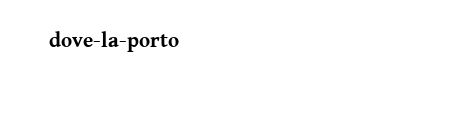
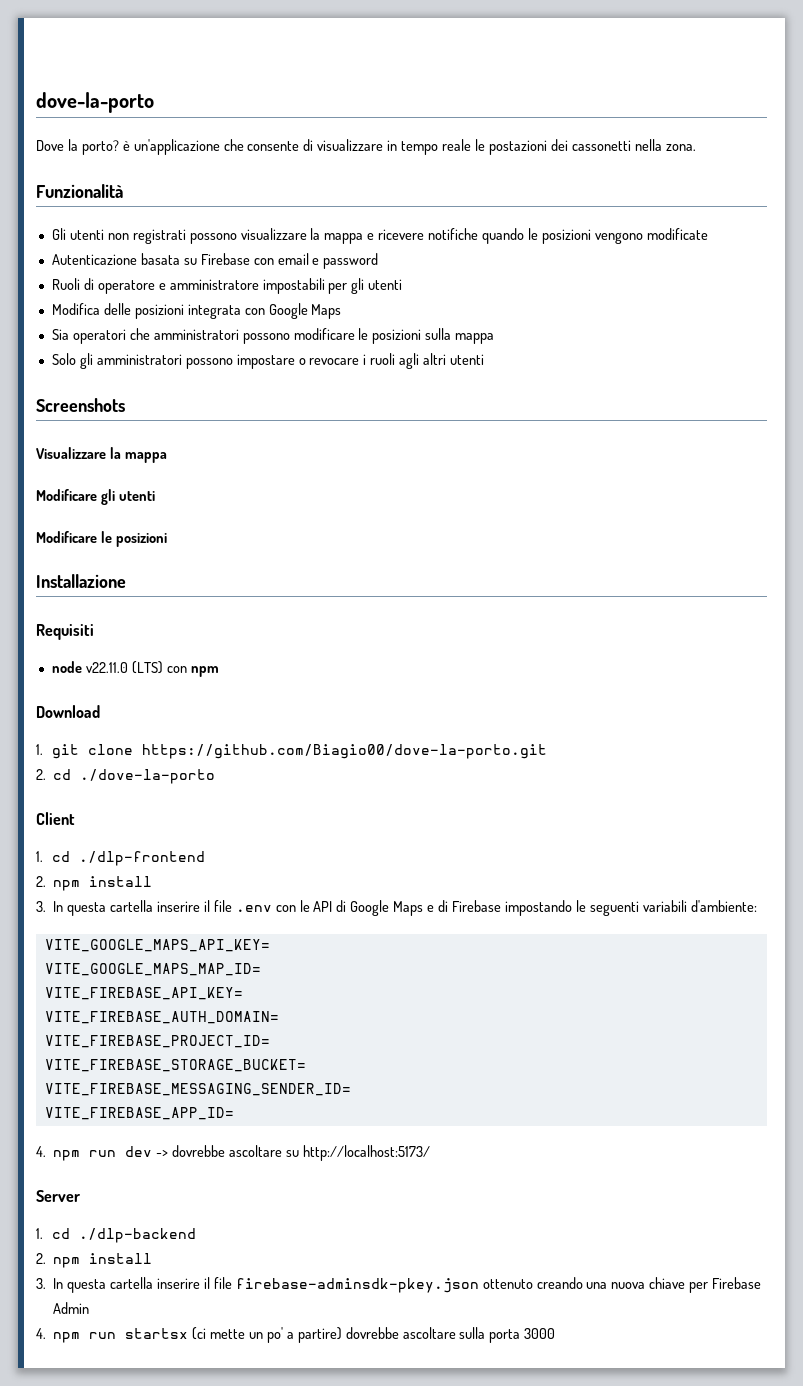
+ Dove la porto? è un'applicazione che consente di visualizzare in tempo reale le postazioni dei cassonetti nella zona.
+ Funzionalità
+ Gli utenti non registrati possono visualizzare la mappa e ricevere notifiche quando le posizioni vengono modificate
+ Autenticazione basata su Firebase con email e password
+ Ruoli di operatore e amministratore impostabili per gli utenti
+ Modifica delle posizioni integrata con Google Maps
+ Sia operatori che amministratori possono modificare le posizioni sulla mappa
+ Solo gli amministratori possono impostare o revocare i ruoli agli altri utenti
+ Screenshots
+ Visualizzare la mappa
+ Modificare gli utenti
+ Modificare le posizioni
+ Installazione
+ Requisiti
+ node v22.11.0 (LTS) con npm
+ Download
+ 1. git clone https://github.com/Biagio00/dove-la-porto.git
+ 2. cd ./dove-la-porto
+ Client
+ 1. cd ./dlp-frontend
+ 2. npm install
+ 3. In questa cartella inserire il file .env con le API di Google Maps e di Firebase impostando le seguenti variabili d'ambiente:
+ VITE_GOOGLE_MAPS_API_KEY=
+ VITE_GOOGLE_MAPS_MAP_ID=
+ VITE_FIREBASE_API_KEY=
+ VITE_FIREBASE_AUTH_DOMAIN=
+ VITE_FIREBASE_PROJECT_ID=
+ VITE_FIREBASE_STORAGE_BUCKET=
+ VITE_FIREBASE_MESSAGING_SENDER_ID=
+ VITE_FIREBASE_APP_ID=
+ 4. npm run dev -> dovrebbe ascoltare su http://localhost:5173/
+ Server
+ 1. cd ./dlp-backend
+ 2. npm install
+ 3. In questa cartella inserire il file firebase-adminsdk-pkey.json ottenuto creando una nuova chiave per Firebase Admin
+ 4. npm run startsx (ci mette un po' a partire) dovrebbe ascoltare sulla porta 3000

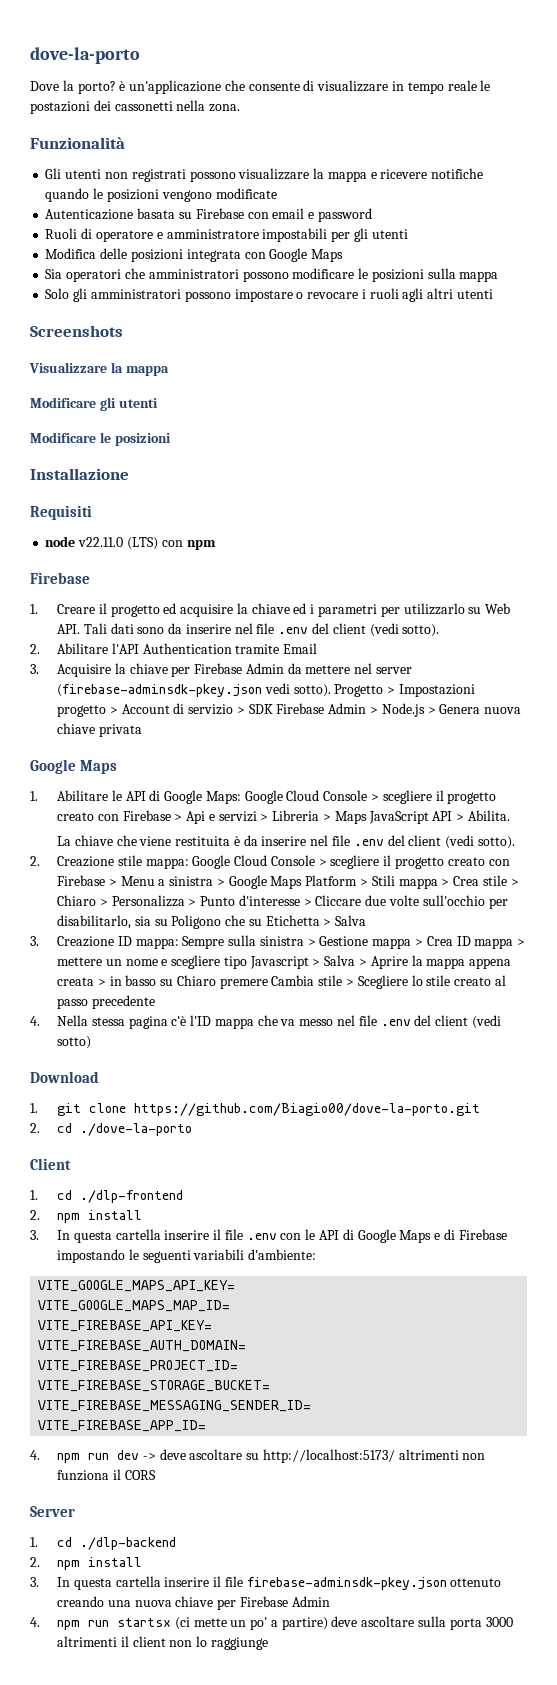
  node v22.11.0 (LTS) con npm
+ Firebase
+ 1. Creare il progetto ed acquisire la chiave ed i parametri per utilizzarlo su Web API. Tali dati sono da inserire nel file .env del client (vedi sotto).
+ 2. Abilitare l'API Authentication tramite Email
+ 3. Acquisire la chiave per Firebase Admin da mettere nel server (firebase-adminsdk-pkey.json vedi sotto). Progetto > Impostazioni progetto > Account di servizio > SDK Firebase Admin > Node.js > Genera nuova chiave privata
+ Google Maps
+ 1. Abilitare le API di Google Maps: Google Cloud Console > scegliere il progetto creato con Firebase > Api e servizi > Libreria > Maps JavaScript API > Abilita.
+ La chiave che viene restituita è da inserire nel file .env del client (vedi sotto).
+ 2. Creazione stile mappa: Google Cloud Console > scegliere il progetto creato con Firebase > Menu a sinistra > Google Maps Platform > Stili mappa > Crea stile > Chiaro > Personalizza > Punto d'interesse > Cliccare due volte sull'occhio per disabilitarlo, sia su Poligono che su Etichetta > Salva
+ 3. Creazione ID mappa: Sempre sulla sinistra > Gestione mappa > Crea ID mappa > mettere un nome e scegliere tipo Javascript > Salva > Aprire la mappa appena creata > in basso su Chiaro premere Cambia stile > Scegliere lo stile creato al passo precedente
+ 4. Nella stessa pagina c'è l'ID mappa che va messo nel file .env del client (vedi sotto)
- 4. npm run dev -> dovrebbe ascoltare su http://localhost:5173/
+ 4. npm run dev -> deve ascoltare su http://localhost:5173/ altrimenti non funziona il CORS
- 4. npm run startsx (ci mette un po' a partire) dovrebbe ascoltare sulla porta 3000
+ 4. npm run startsx (ci mette un po' a partire) deve ascoltare sulla porta 3000 altrimenti il client non lo raggiunge

